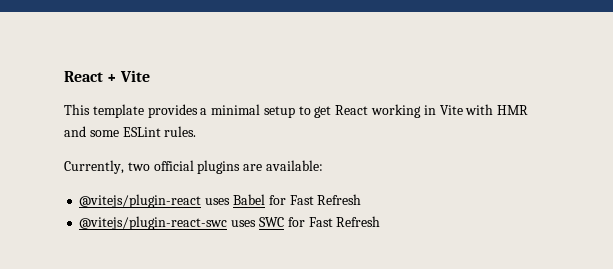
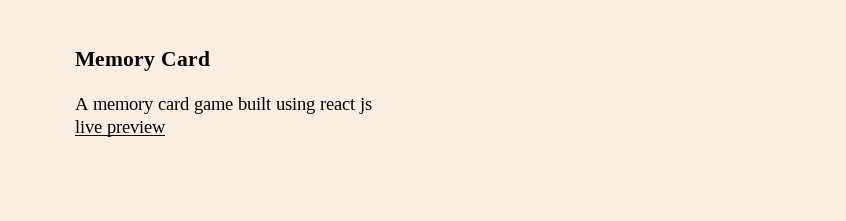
- React + Vite
- This template provides a minimal setup to get React working in Vite with HMR and some ESLint rules.
- Currently, two official plugins are available:
- @vitejs/plugin-react uses Babel for Fast Refresh
- @vitejs/plugin-react-swc uses SWC for Fast Refresh
+ Memory Card
+ A memory card game built using react js
+ live preview

